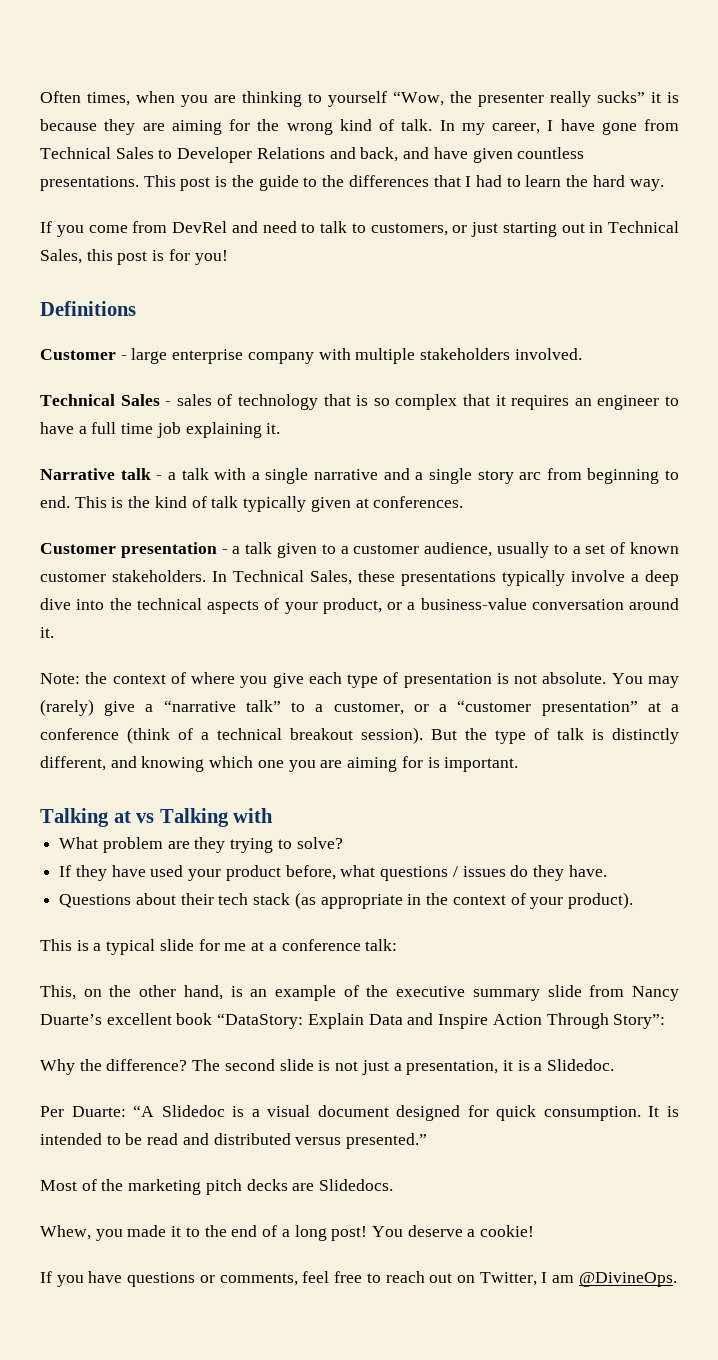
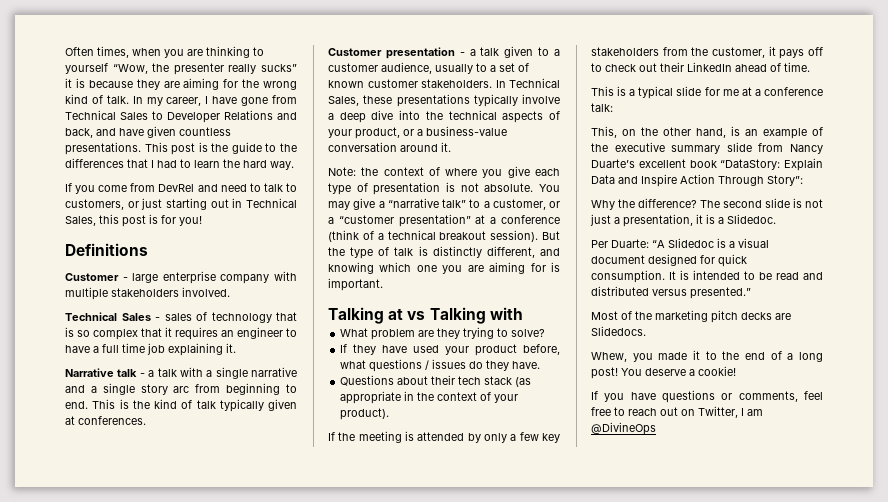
- You may (rarely) give a “narrative talk” to a customer, or a “customer presentation” at a conference (think of a technical breakout session).
+ You may give a “narrative talk” to a customer, or a “customer presentation” at a conference (think of a technical breakout session).
+ If the meeting is attended by only a few key stakeholders from the customer, it pays off to check out their LinkedIn ahead of time.
- If you have questions or comments, feel free to reach out on Twitter, I am @DivineOps.
+ If you have questions or comments, feel free to reach out on Twitter, I am @DivineOps

